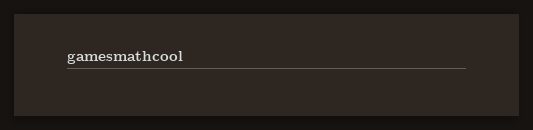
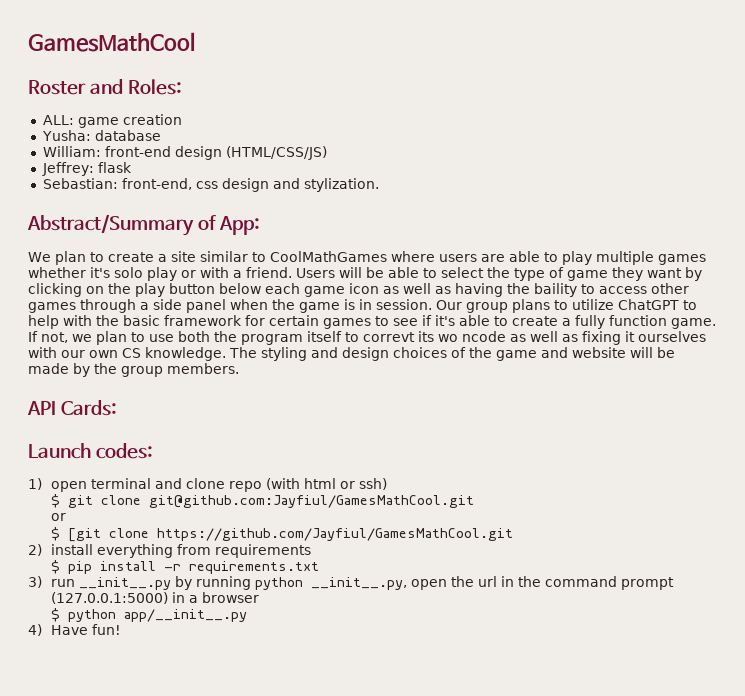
- gamesmathcool
+ GamesMathCool
+ Roster and Roles:
+ ALL: game creation
+ Yusha: database
+ William: front-end design (HTML/CSS/JS)
+ Jeffrey: flask
+ Sebastian: front-end, css design and stylization.
+ Abstract/Summary of App:
+ We plan to create a site similar to CoolMathGames where users are able to play multiple games whether it's solo play or with a friend. Users will be able to select the type of game they want by clicking on the play button below each game icon as well as having the baility to access other games through a side panel when the game is in session. Our group plans to utilize ChatGPT to help with the basic framework for certain games to see if it's able to create a fully function game. If not, we plan to use both the program itself to correvt its wo ncode as well as fixing it ourselves with our own CS knowledge. The styling and design choices of the game and website will be made by the group members.
+ API Cards:
+ Launch codes:
+ 1) open terminal and clone repo (with html or ssh)
+ $ git clone git@github.com:Jayfiul/GamesMathCool.git
+ or
+ $ [git clone https://github.com/Jayfiul/GamesMathCool.git
+ 2) install everything from requirements
+ $ pip install -r requirements.txt
+ 3) run __init__.py by running python __init__.py, open the url in the command prompt (127.0.0.1:5000) in a browser
+ $ python app/__init__.py
+ 4) Have fun!

